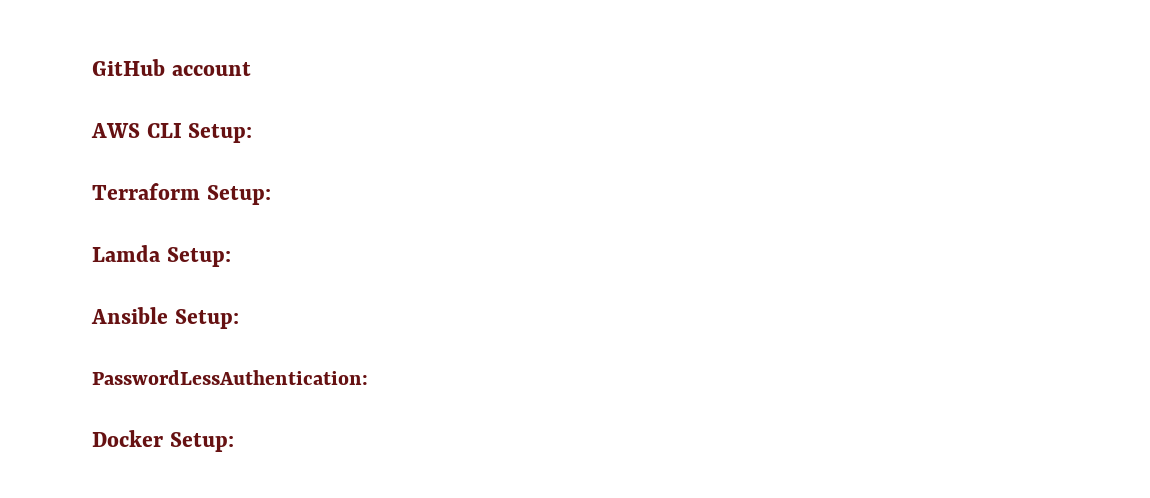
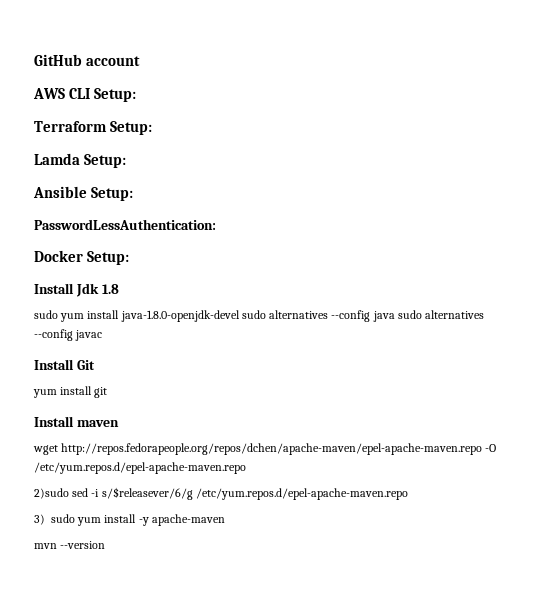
+ Install Jdk 1.8
+ sudo yum install java-1.8.0-openjdk-devel sudo alternatives --config java sudo alternatives --config javac
+ Install Git
+ yum install git
+ Install maven
+ wget http://repos.fedorapeople.org/repos/dchen/apache-maven/epel-apache-maven.repo -O /etc/yum.repos.d/epel-apache-maven.repo
+ 2)sudo sed -i s/$releasever/6/g /etc/yum.repos.d/epel-apache-maven.repo
+ 3) sudo yum install -y apache-maven
+ mvn --version

